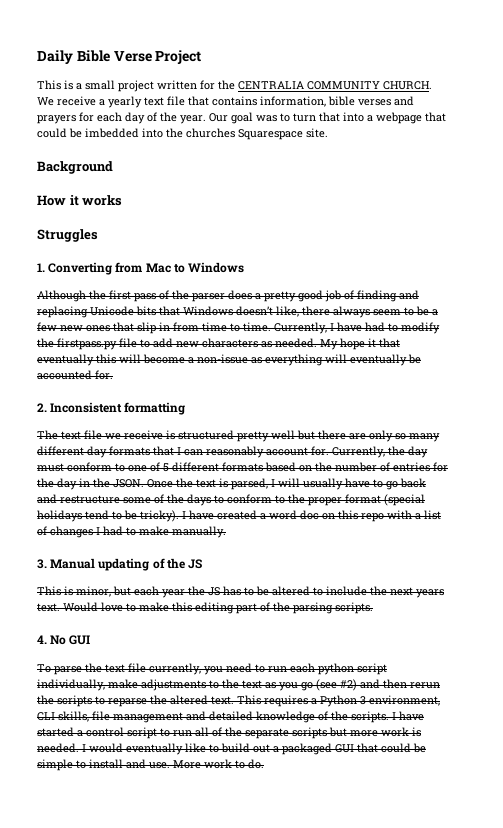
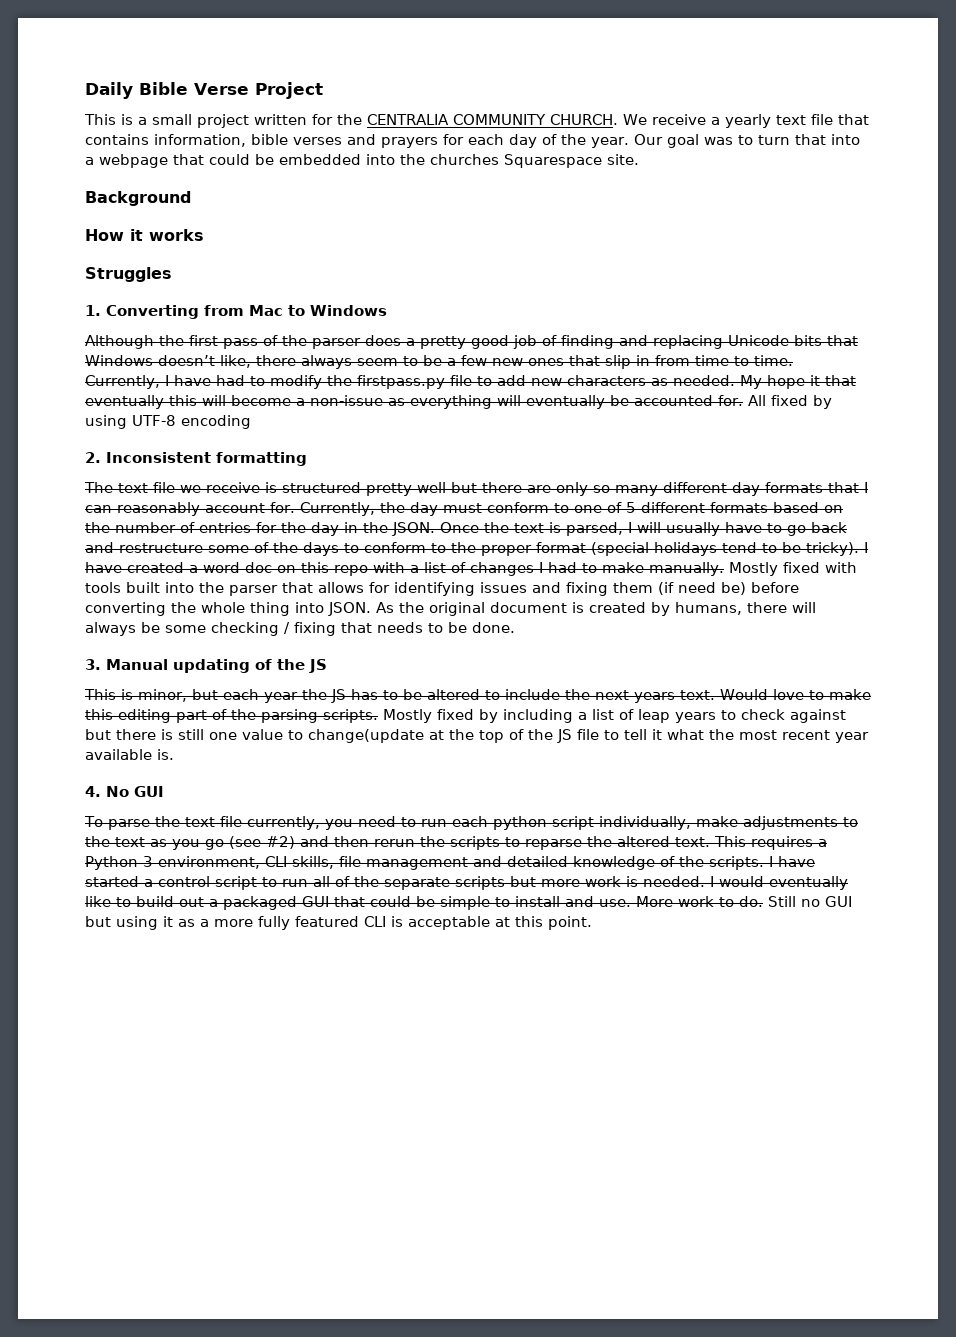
- Our goal was to turn that into a webpage that could be imbedded into the churches Squarespace site.
+ Our goal was to turn that into a webpage that could be embedded into the churches Squarespace site.
+ All fixed by using UTF-8 encoding
+ Mostly fixed with tools built into the parser that allows for identifying issues and fixing them (if need be) before converting the whole thing into JSON. As the original document is created by humans, there will always be some checking / fixing that needs to be done.
+ Mostly fixed by including a list of leap years to check against but there is still one value to change(update at the top of the JS file to tell it what the most recent year available is.
+ Still no GUI but using it as a more fully featured CLI is acceptable at this point.

